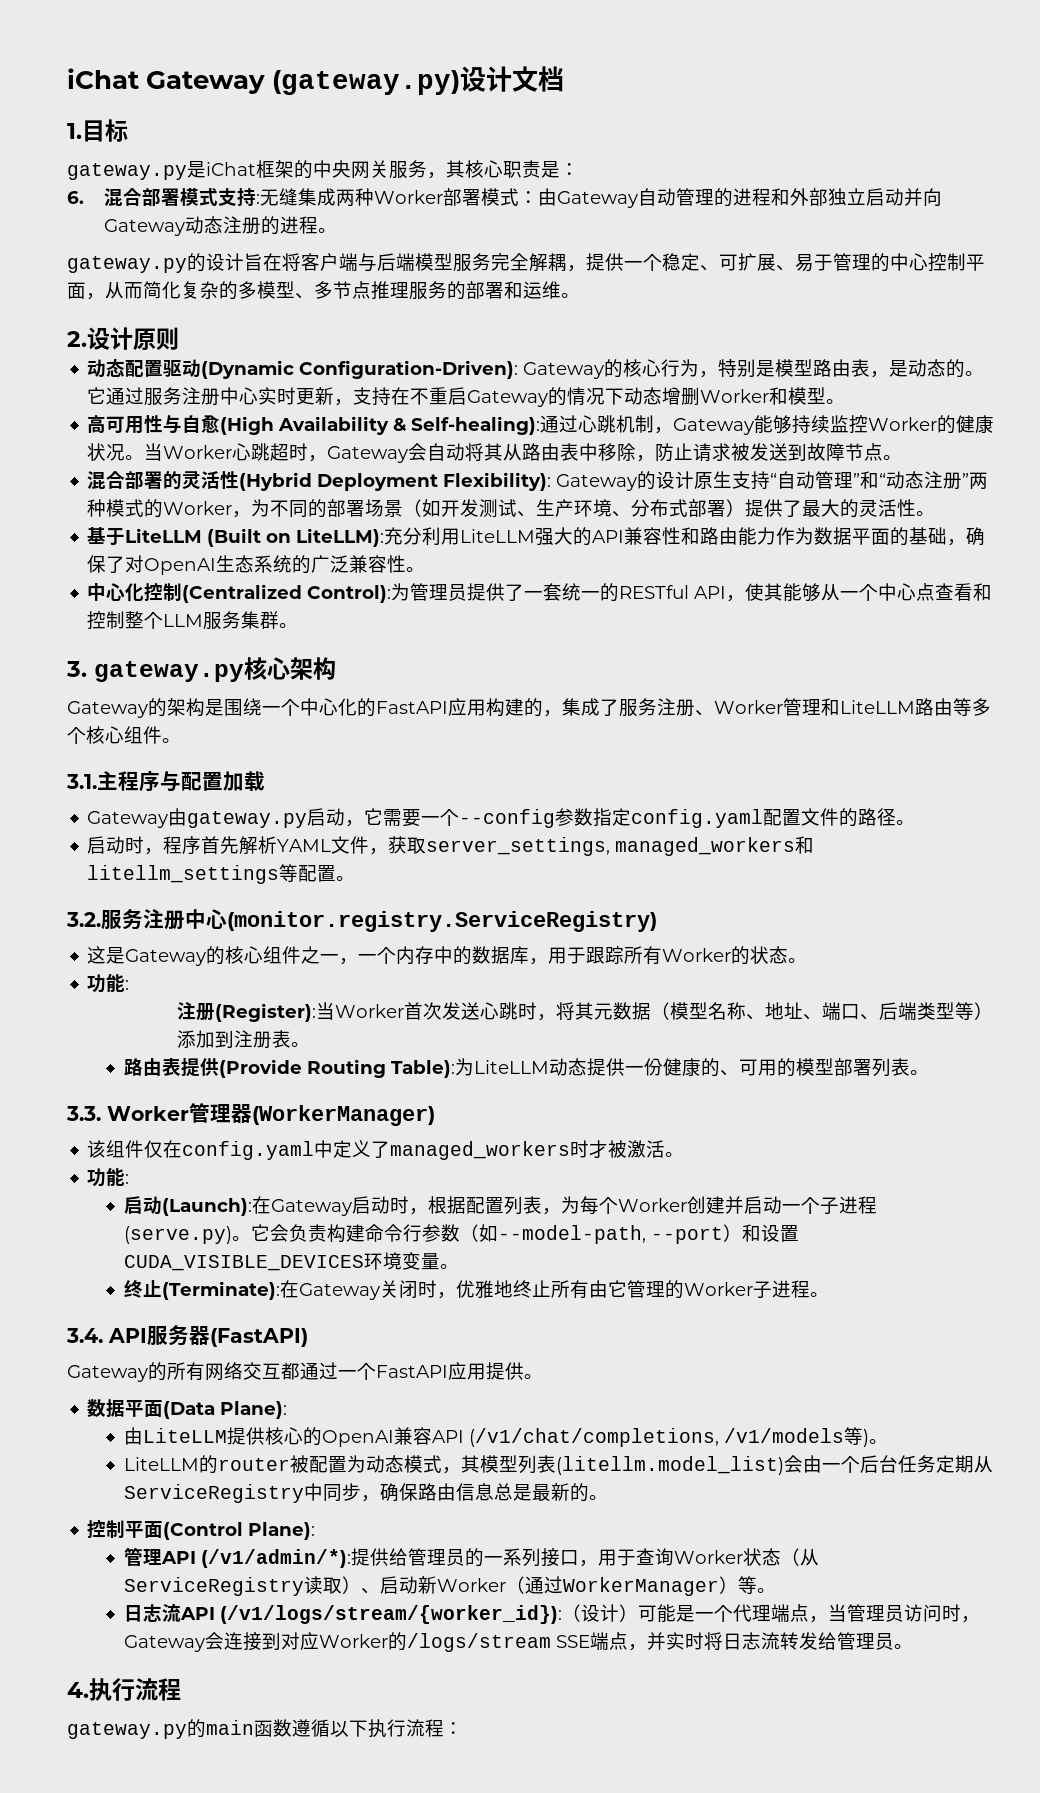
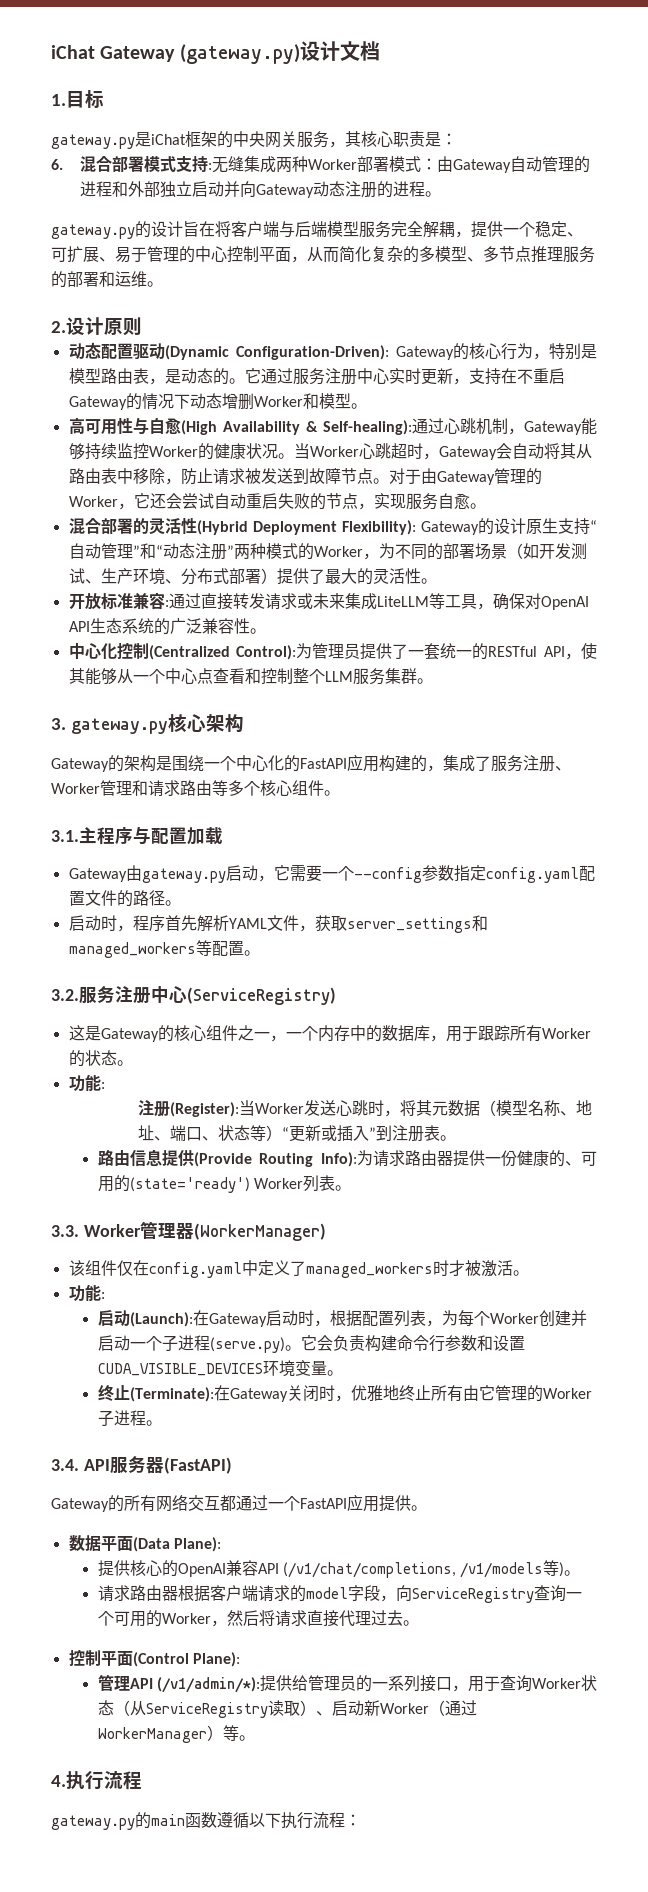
+ 对于由Gateway管理的Worker，它还会尝试自动重启失败的节点，实现服务自愈。
- 基于LiteLLM (Built on LiteLLM):充分利用LiteLLM强大的API兼容性和路由能力作为数据平面的基础，确保了对OpenAI生态系统的广泛兼容性。
+ 开放标准兼容:通过直接转发请求或未来集成LiteLLM等工具，确保对OpenAI API生态系统的广泛兼容性。
- Gateway的架构是围绕一个中心化的FastAPI应用构建的，集成了服务注册、Worker管理和LiteLLM路由等多个核心组件。
+ Gateway的架构是围绕一个中心化的FastAPI应用构建的，集成了服务注册、Worker管理和请求路由等多个核心组件。
- 启动时，程序首先解析YAML文件，获取server_settings, managed_workers和litellm_settings等配置。
+ 启动时，程序首先解析YAML文件，获取server_settings和managed_workers等配置。
- 3.2.服务注册中心(monitor.registry.ServiceRegistry)
+ 3.2.服务注册中心(ServiceRegistry)
- 注册(Register):当Worker首次发送心跳时，将其元数据（模型名称、地址、端口、后端类型等）添加到注册表。
+ 注册(Register):当Worker发送心跳时，将其元数据（模型名称、地址、端口、状态等）“更新或插入”到注册表。
- 路由表提供(Provide Routing Table):为LiteLLM动态提供一份健康的、可用的模型部署列表。
+ 路由信息提供(Provide Routing Info):为请求路由器提供一份健康的、可用的(state='ready') Worker列表。
- 它会负责构建命令行参数（如--model-path, --port）和设置CUDA_VISIBLE_DEVICES环境变量。
+ 它会负责构建命令行参数和设置CUDA_VISIBLE_DEVICES环境变量。
- 由LiteLLM提供核心的OpenAI兼容API (/v1/chat/completions, /v1/models等)。
+ 提供核心的OpenAI兼容API (/v1/chat/completions, /v1/models等)。
- LiteLLM的router被配置为动态模式，其模型列表(litellm.model_list)会由一个后台任务定期从ServiceRegistry中同步，确保路由信息总是最新的。
+ 请求路由器根据客户端请求的model字段，向ServiceRegistry查询一个可用的Worker，然后将请求直接代理过去。
- 日志流API (/v1/logs/stream/{worker_id}):（设计）可能是一个代理端点，当管理员访问时，Gateway会连接到对应Worker的/logs/stream SSE端点，并实时将日志流转发给管理员。

